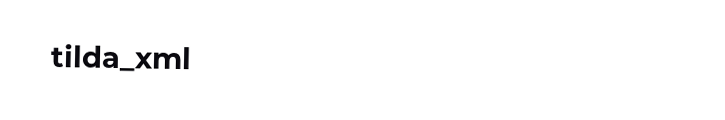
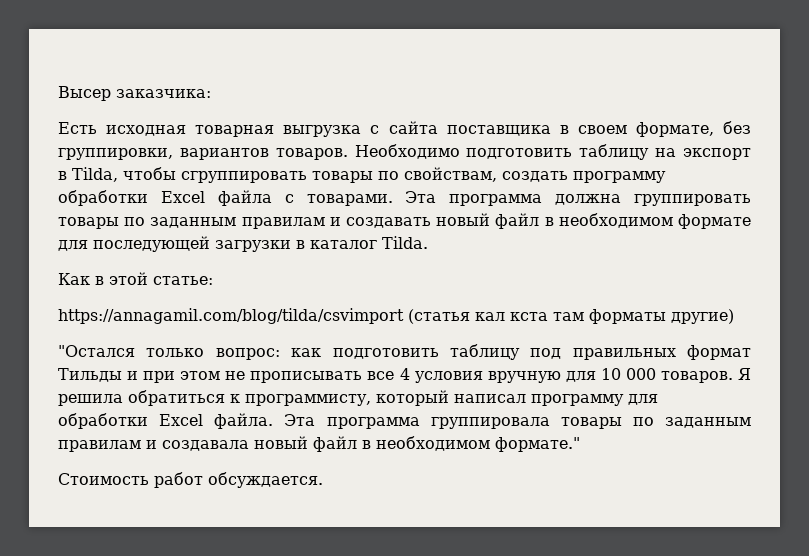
- tilda_xml
+ Высер заказчика:
+ Есть исходная товарная выгрузка с сайта поставщика в своем формате, без группировки, вариантов товаров. Необходимо подготовить таблицу на экспорт в Tilda, чтобы сгруппировать товары по свойствам, создать программу обработки Excel файла с товарами. Эта программа должна группировать товары по заданным правилам и создавать новый файл в необходимом формате для последующей загрузки в каталог Tilda.
+ Как в этой статье:
+ https://annagamil.com/blog/tilda/csvimport (статья кал кста там форматы другие)
+ "Остался только вопрос: как подготовить таблицу под правильных формат Тильды и при этом не прописывать все 4 условия вручную для 10 000 товаров. Я решила обратиться к программисту, который написал программу для обработки Excel файла. Эта программа группировала товары по заданным правилам и создавала новый файл в необходимом формате."
+ Стоимость работ обсуждается.

